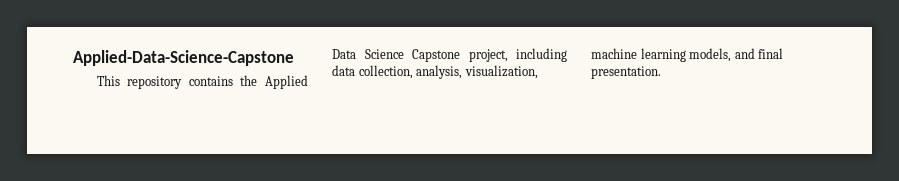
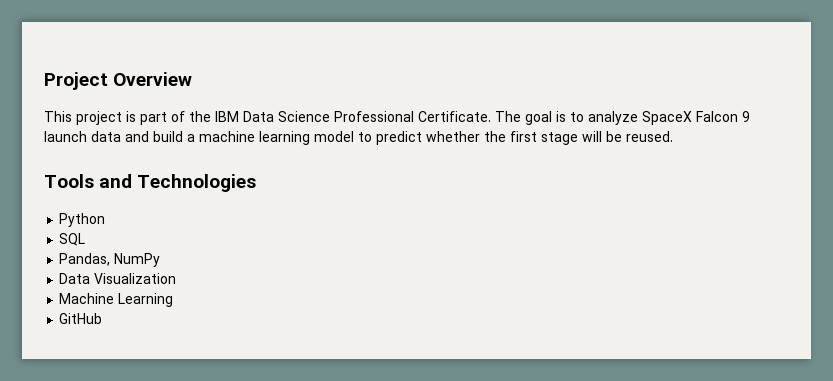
- Applied-Data-Science-Capstone
+ Project Overview
- This repository contains the Applied Data Science Capstone project, including data collection, analysis, visualization, machine learning models, and final presentation.
+ This project is part of the IBM Data Science Professional Certificate. The goal is to analyze SpaceX Falcon 9 launch data and build a machine learning model to predict whether the first stage will be reused.
+ Tools and Technologies
+ Python
+ SQL
+ Pandas, NumPy
+ Data Visualization
+ Machine Learning
+ GitHub

